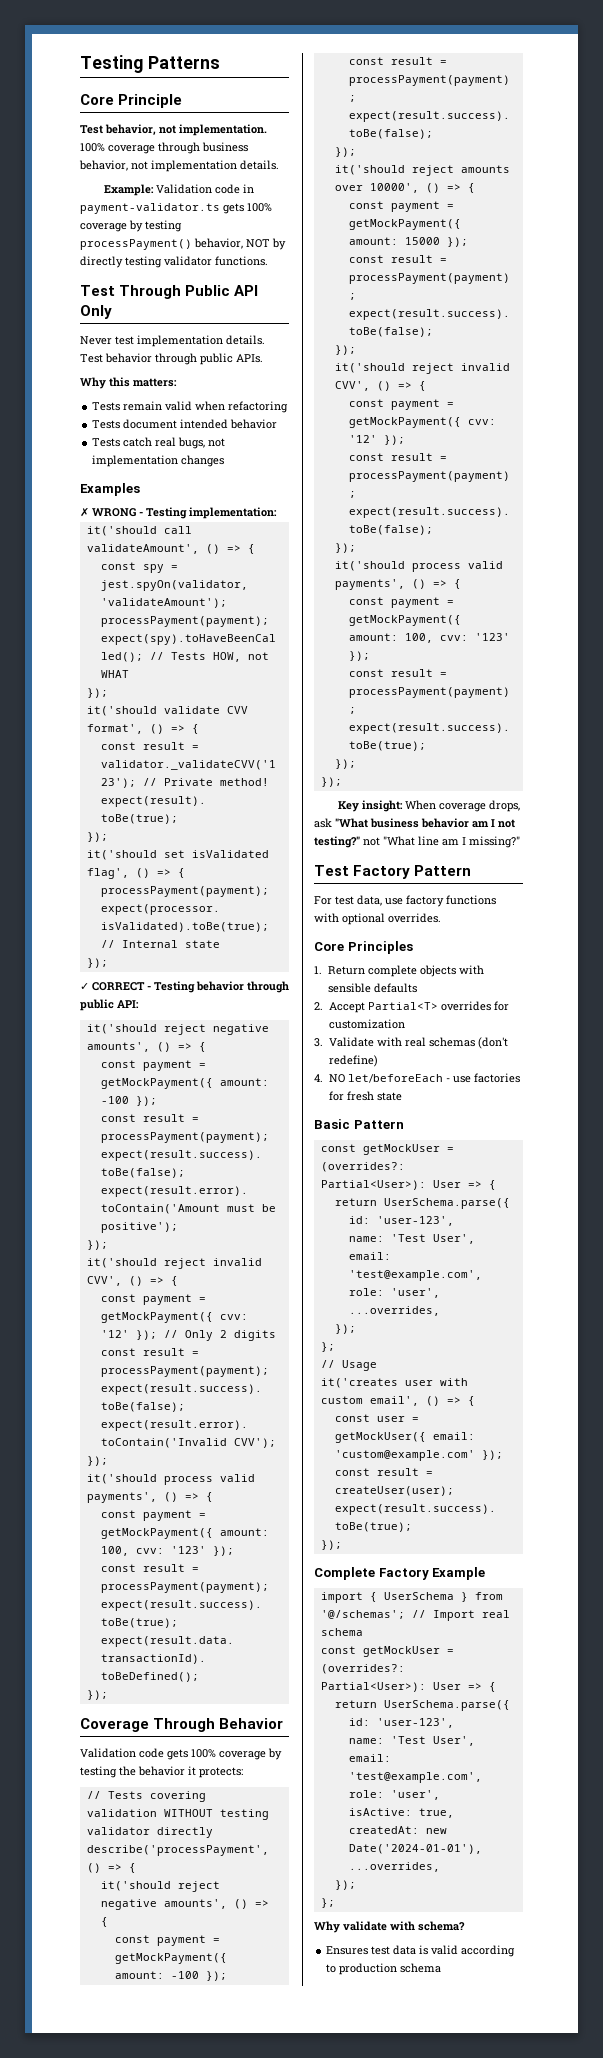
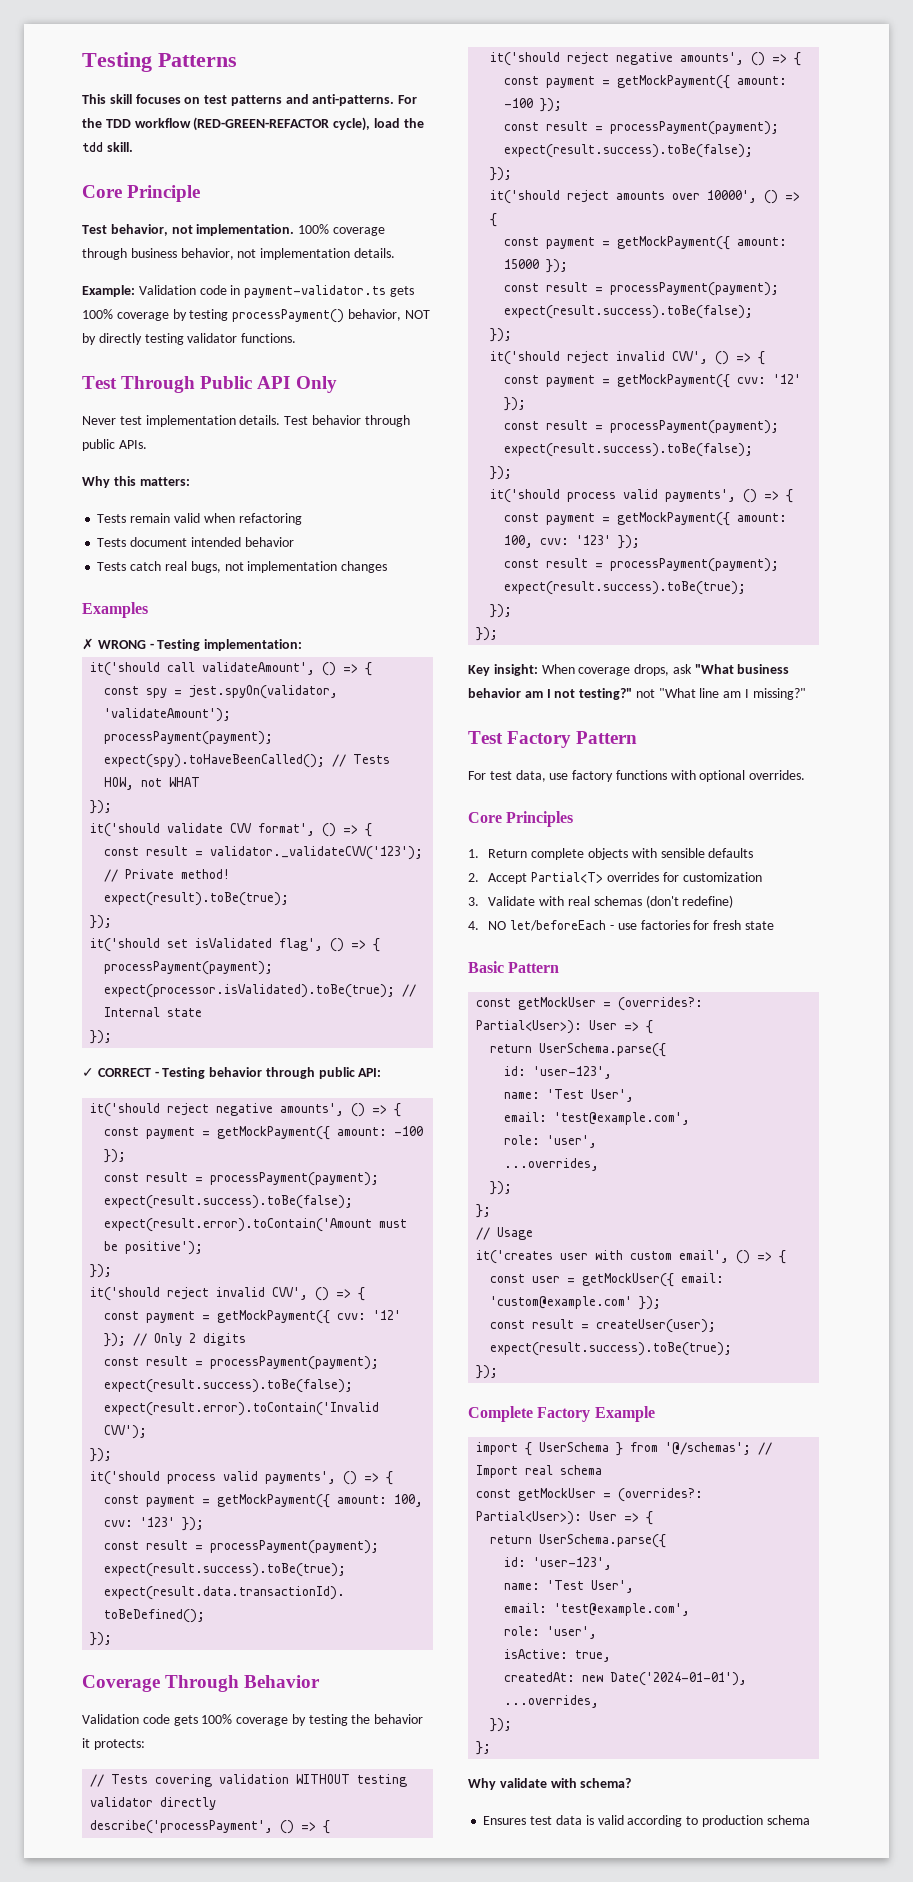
+ This skill focuses on test patterns and anti-patterns. For the TDD workflow (RED-GREEN-REFACTOR cycle), load the tdd skill.

